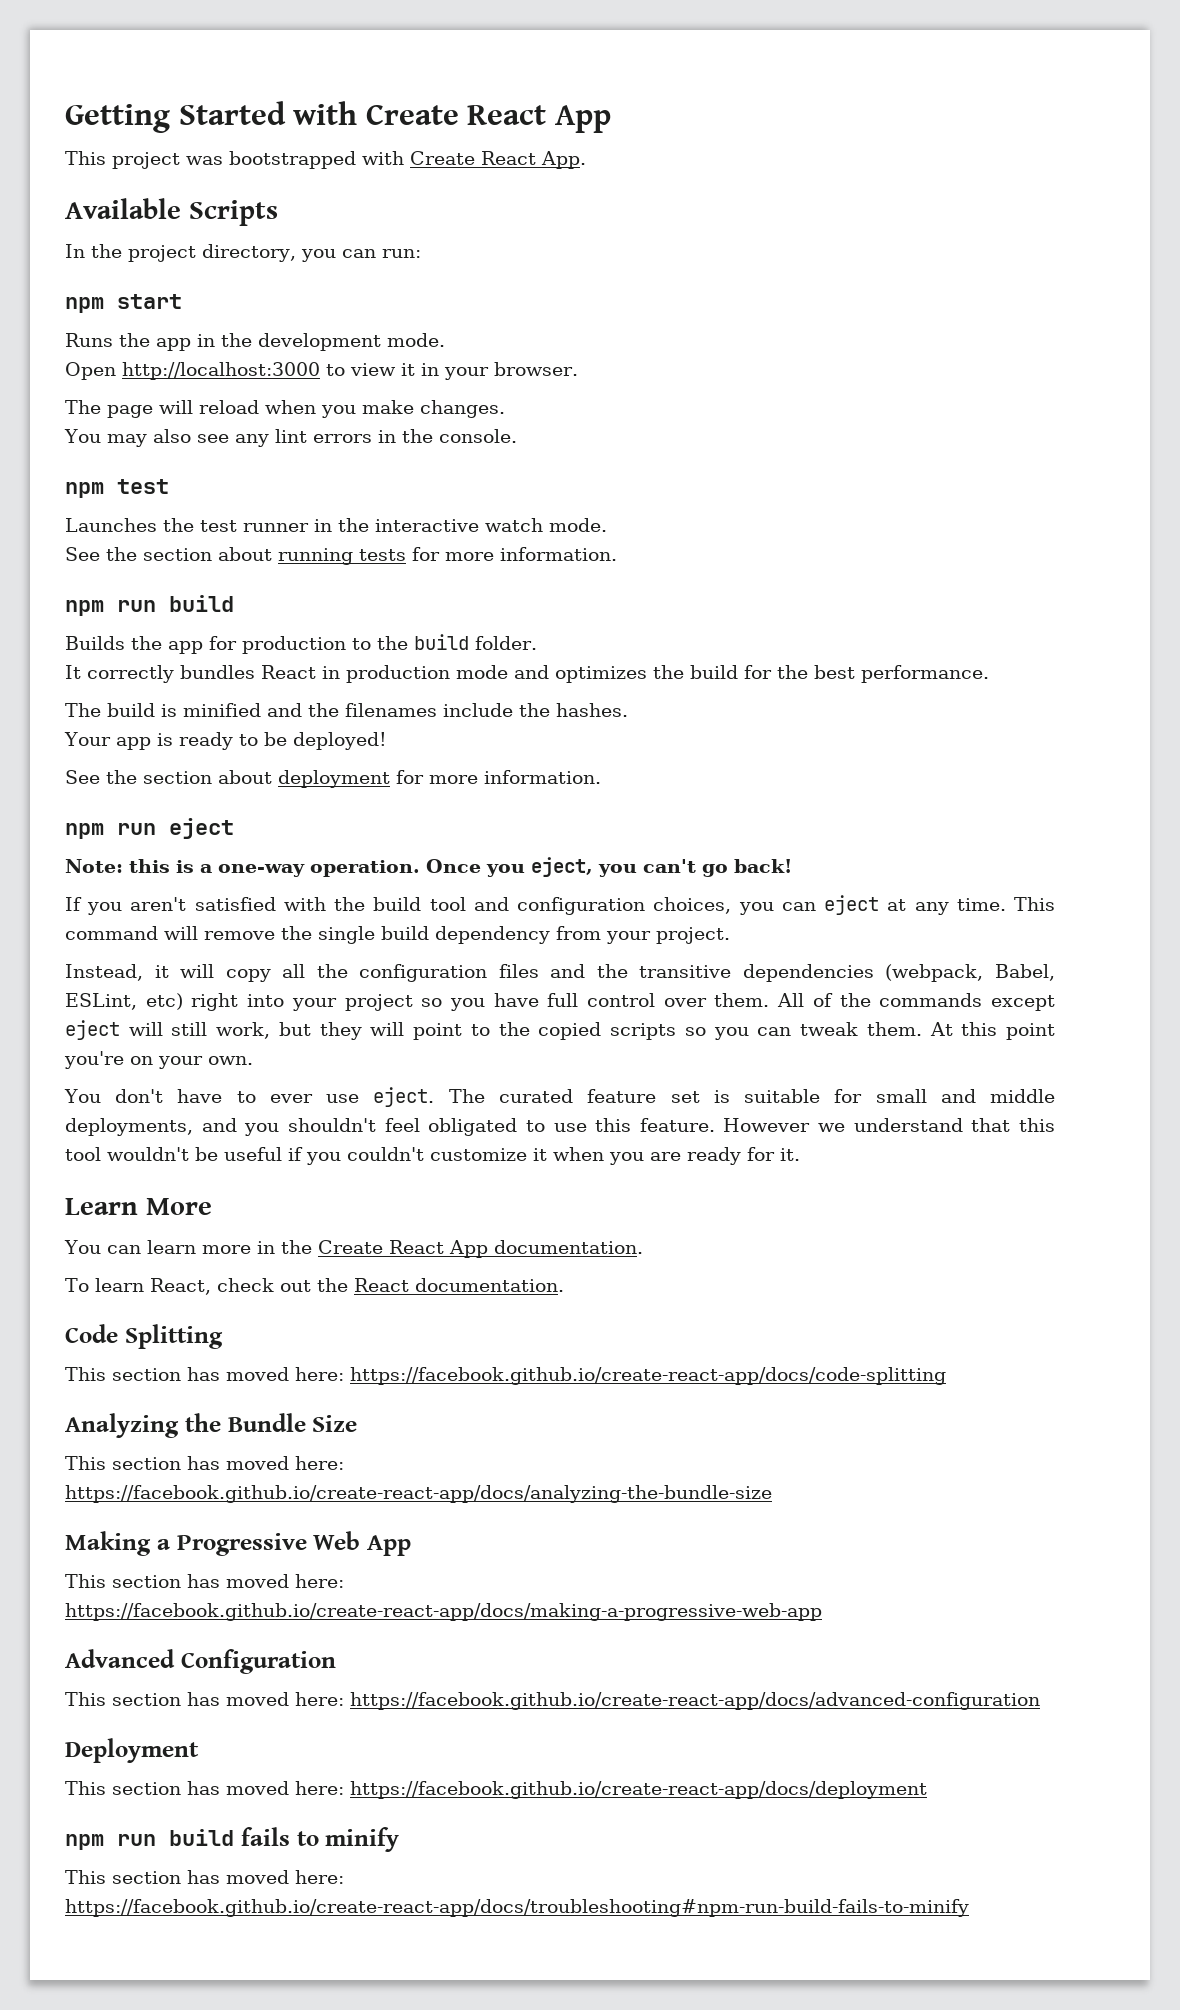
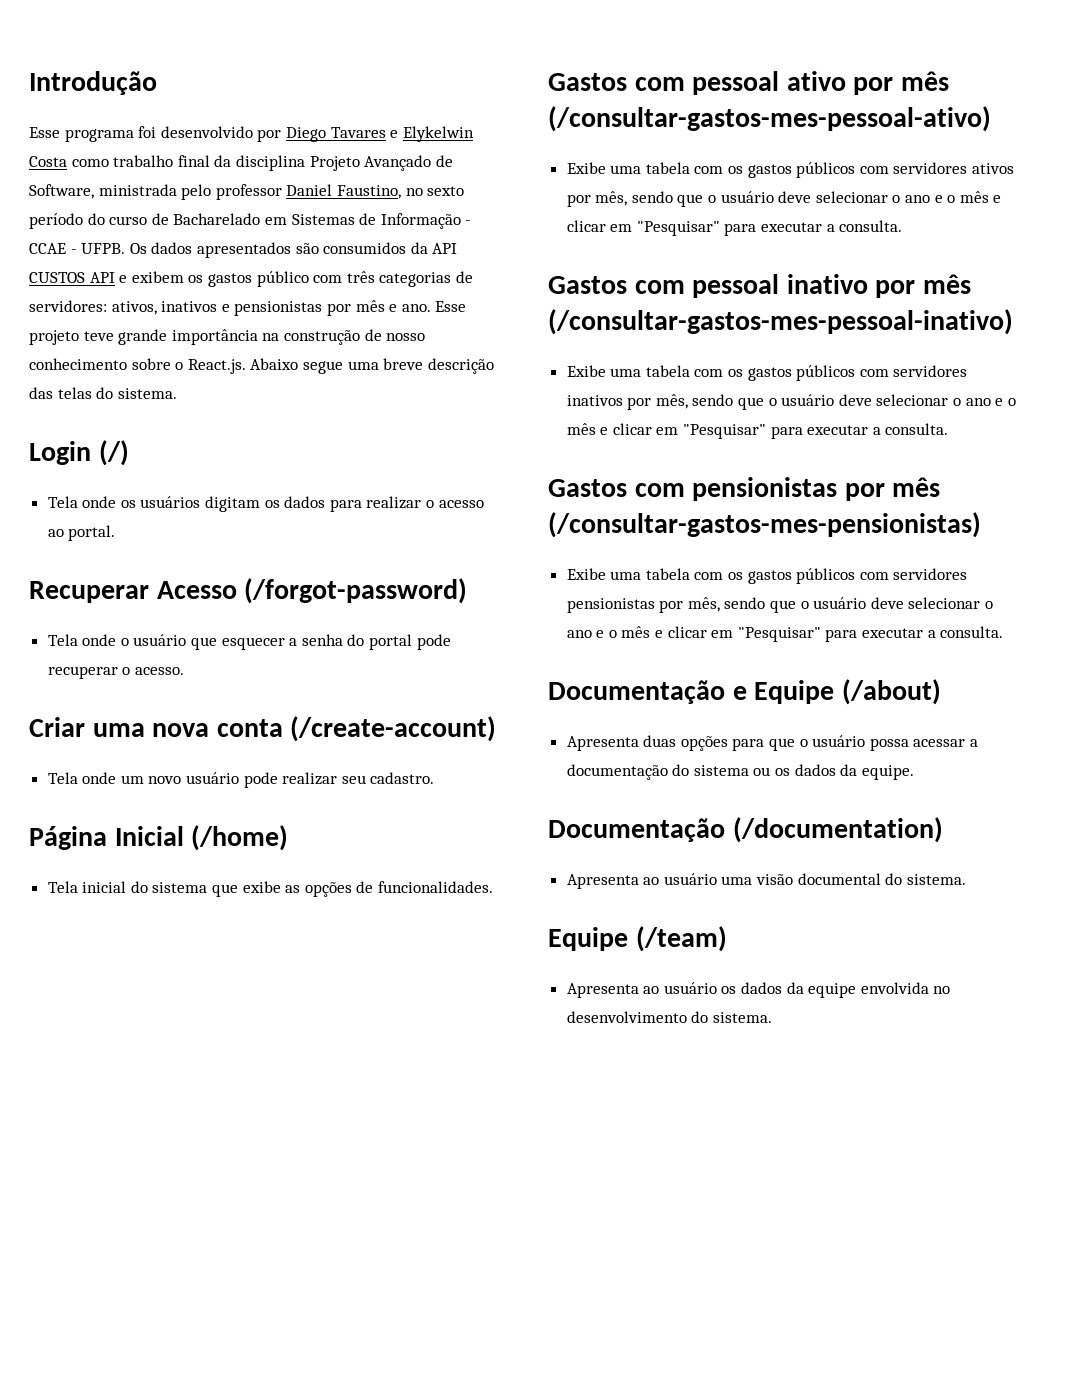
- Getting Started with Create React App
- This project was bootstrapped with Create React App.
- Available Scripts
- In the project directory, you can run:
- npm start
- Runs the app in the development mode.
- Open http://localhost:3000 to view it in your browser.
- The page will reload when you make changes.
- You may also see any lint errors in the console.
- npm test
- Launches the test runner in the interactive watch mode.
- See the section about running tests for more information.
- npm run build
- Builds the app for production to the build folder.
- It correctly bundles React in production mode and optimizes the build for the best performance.
- The build is minified and the filenames include the hashes.
- Your app is ready to be deployed!
- See the section about deployment for more information.
- npm run eject
- Note: this is a one-way operation. Once you eject, you can't go back!
- If you aren't satisfied with the build tool and configuration choices, you can eject at any time. This command will remove the single build dependency from your project.
- Instead, it will copy all the configuration files and the transitive dependencies (webpack, Babel, ESLint, etc) right into your project so you have full control over them. All of the commands except eject will still work, but they will point to the copied scripts so you can tweak them. At this point you're on your own.
- You don't have to ever use eject. The curated feature set is suitable for small and middle deployments, and you shouldn't feel obligated to use this feature. However we understand that this tool wouldn't be useful if you couldn't customize it when you are ready for it.
- Learn More
- You can learn more in the Create React App documentation.
- To learn React, check out the React documentation.
- Code Splitting
- This section has moved here: https://facebook.github.io/create-react-app/docs/code-splitting
- Analyzing the Bundle Size
- This section has moved here: https://facebook.github.io/create-react-app/docs/analyzing-the-bundle-size
- Making a Progressive Web App
- This section has moved here: https://facebook.github.io/create-react-app/docs/making-a-progressive-web-app
- Advanced Configuration
- This section has moved here: https://facebook.github.io/create-react-app/docs/advanced-configuration
- Deployment
- This section has moved here: https://facebook.github.io/create-react-app/docs/deployment
- npm run build fails to minify
- This section has moved here: https://facebook.github.io/create-react-app/docs/troubleshooting#npm-run-build-fails-to-minify
+ Introdução
+ Esse programa foi desenvolvido por Diego Tavares e Elykelwin Costa como trabalho final da disciplina Projeto Avançado de Software, ministrada pelo professor Daniel Faustino, no sexto período do curso de Bacharelado em Sistemas de Informação - CCAE - UFPB. Os dados apresentados são consumidos da API CUSTOS API e exibem os gastos público com três categorias de servidores: ativos, inativos e pensionistas por mês e ano. Esse projeto teve grande importância na construção de nosso conhecimento sobre o React.js. Abaixo segue uma breve descrição das telas do sistema.
+ Login (/)
+ Tela onde os usuários digitam os dados para realizar o acesso ao portal.
+ Recuperar Acesso (/forgot-password)
+ Tela onde o usuário que esquecer a senha do portal pode recuperar o acesso.
+ Criar uma nova conta (/create-account)
+ Tela onde um novo usuário pode realizar seu cadastro.
+ Página Inicial (/home)
+ Tela inicial do sistema que exibe as opções de funcionalidades.
+ Gastos com pessoal ativo por mês (/consultar-gastos-mes-pessoal-ativo)
+ Exibe uma tabela com os gastos públicos com servidores ativos por mês, sendo que o usuário deve selecionar o ano e o mês e clicar em "Pesquisar" para executar a consulta.
+ Gastos com pessoal inativo por mês (/consultar-gastos-mes-pessoal-inativo)
+ Exibe uma tabela com os gastos públicos com servidores inativos por mês, sendo que o usuário deve selecionar o ano e o mês e clicar em "Pesquisar" para executar a consulta.
+ Gastos com pensionistas por mês (/consultar-gastos-mes-pensionistas)
+ Exibe uma tabela com os gastos públicos com servidores pensionistas por mês, sendo que o usuário deve selecionar o ano e o mês e clicar em "Pesquisar" para executar a consulta.
+ Documentação e Equipe (/about)
+ Apresenta duas opções para que o usuário possa acessar a documentação do sistema ou os dados da equipe.
+ Documentação (/documentation)
+ Apresenta ao usuário uma visão documental do sistema.
+ Equipe (/team)
+ Apresenta ao usuário os dados da equipe envolvida no desenvolvimento do sistema.

